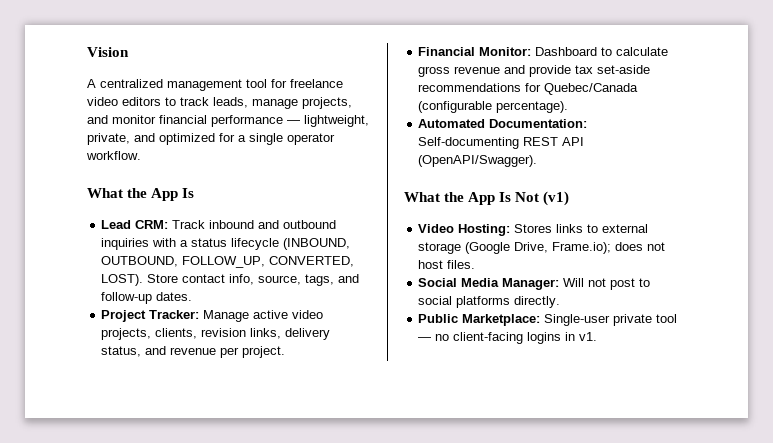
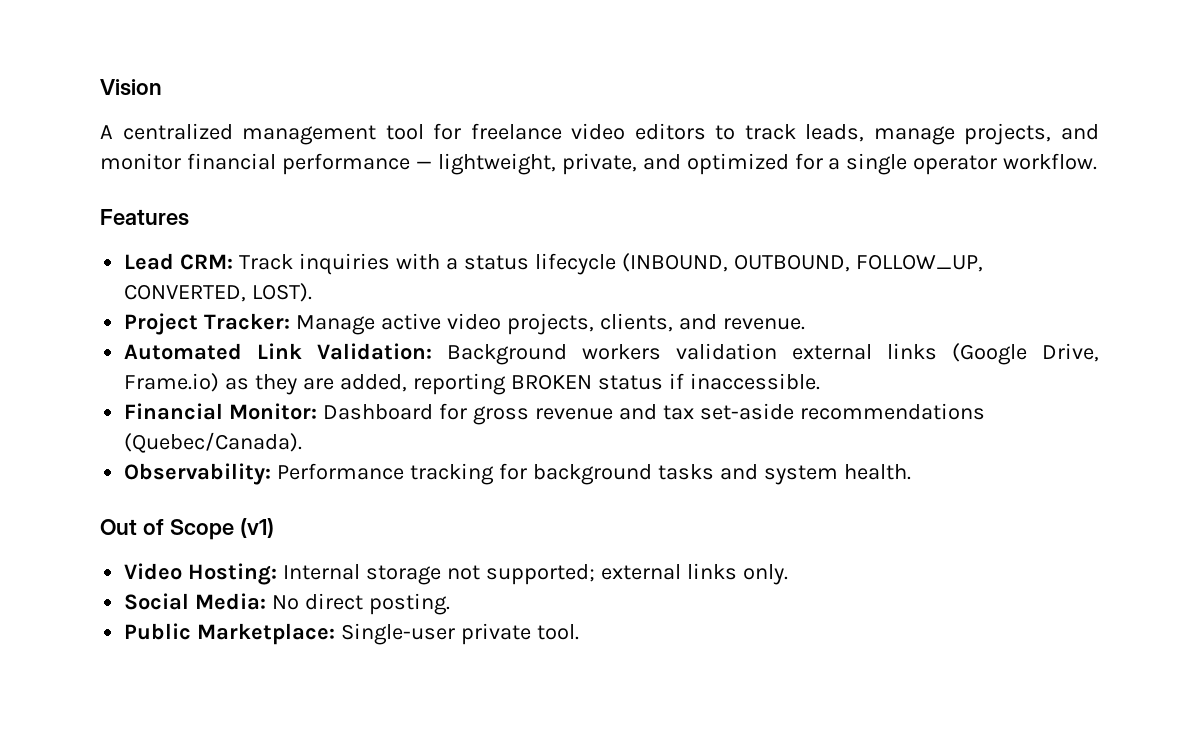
  A centralized management tool for freelance video editors to track leads, manage projects, and monitor financial performance — lightweight, private, and optimized for a single operator workflow.
- What the App Is
+ Features
- Lead CRM: Track inbound and outbound inquiries with a status lifecycle (INBOUND, OUTBOUND, FOLLOW_UP, CONVERTED, LOST). Store contact info, source, tags, and follow-up dates.
+ Lead CRM: Track inquiries with a status lifecycle (INBOUND, OUTBOUND, FOLLOW_UP, CONVERTED, LOST).
- Project Tracker: Manage active video projects, clients, revision links, delivery status, and revenue per project.
+ Project Tracker: Manage active video projects, clients, and revenue.
+ Automated Link Validation: Background workers validation external links (Google Drive, Frame.io) as they are added, reporting BROKEN status if inaccessible.
- Financial Monitor: Dashboard to calculate gross revenue and provide tax set-aside recommendations for Quebec/Canada (configurable percentage).
- Automated Documentation: Self-documenting REST API (OpenAPI/Swagger).
- What the App Is Not (v1)
- Video Hosting: Stores links to external storage (Google Drive, Frame.io); does not host files.
- Social Media Manager: Will not post to social platforms directly.
- Public Marketplace: Single-user private tool — no client-facing logins in v1.
+ Financial Monitor: Dashboard for gross revenue and tax set-aside recommendations (Quebec/Canada).
+ Observability: Performance tracking for background tasks and system health.
+ Out of Scope (v1)
+ Video Hosting: Internal storage not supported; external links only.
+ Social Media: No direct posting.
+ Public Marketplace: Single-user private tool.

